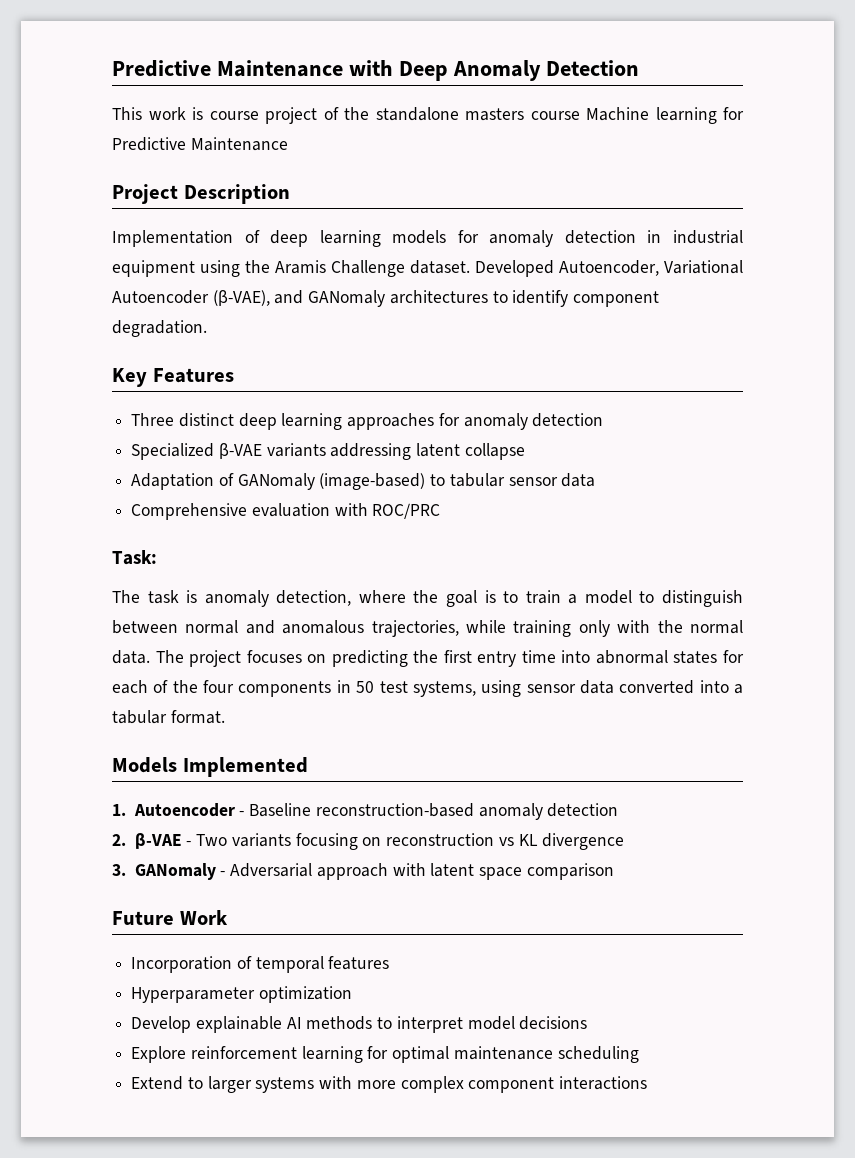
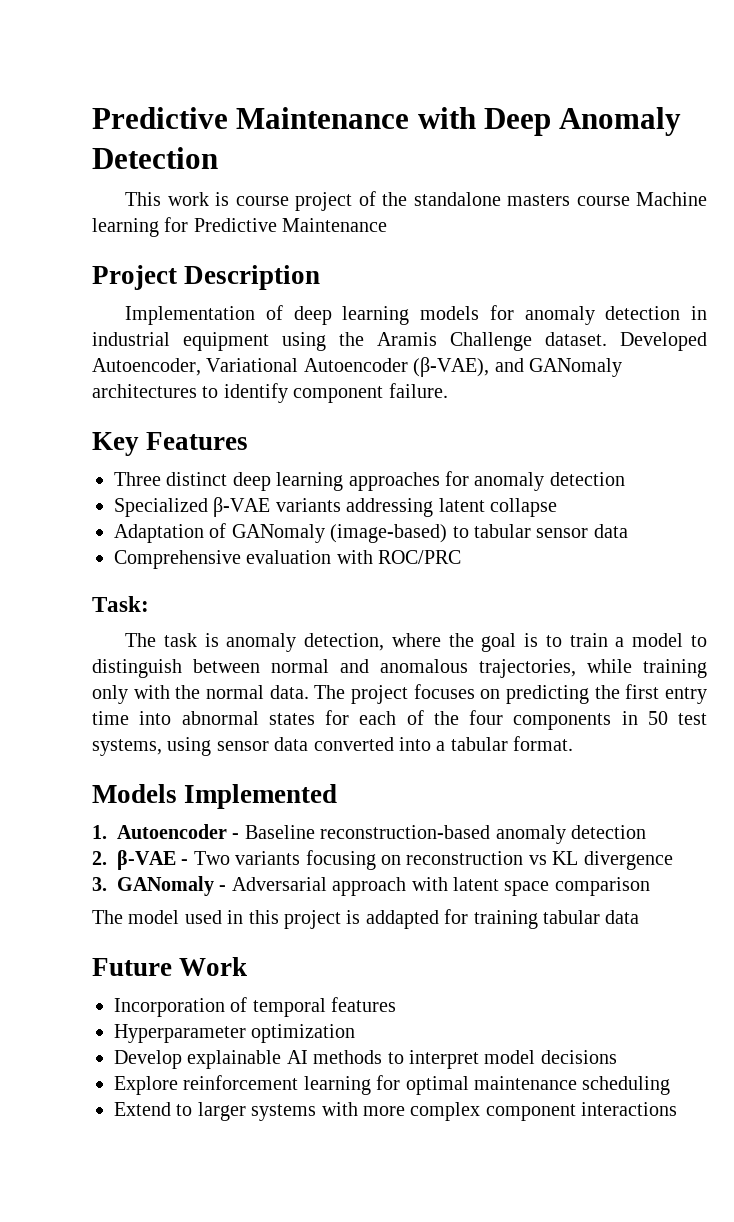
- Developed Autoencoder, Variational Autoencoder (β-VAE), and GANomaly architectures to identify component degradation.
+ Developed Autoencoder, Variational Autoencoder (β-VAE), and GANomaly architectures to identify component failure.
+ The model used in this project is addapted for training tabular data

